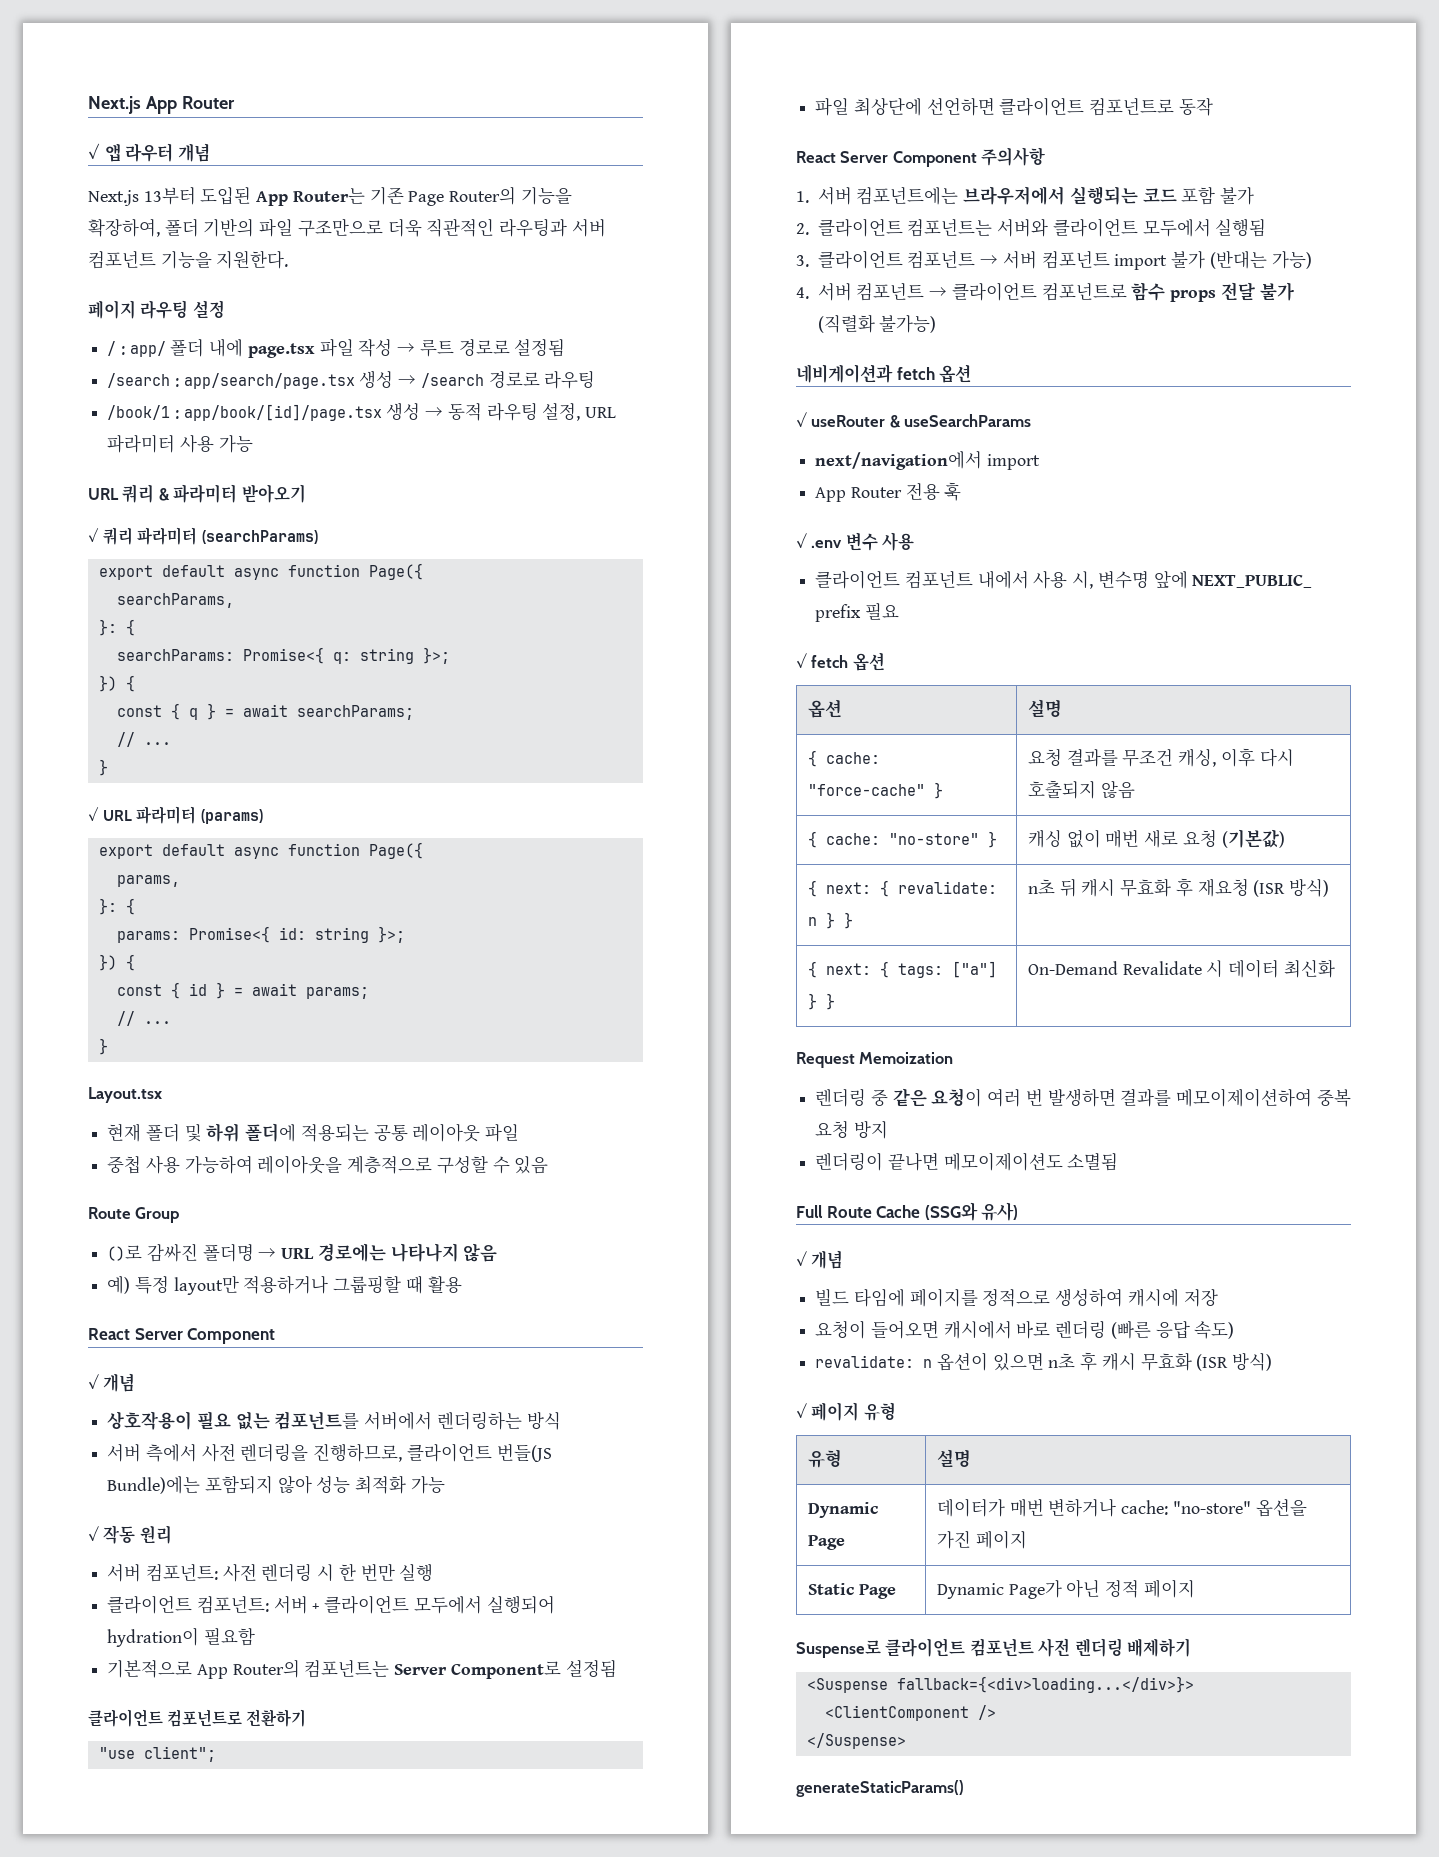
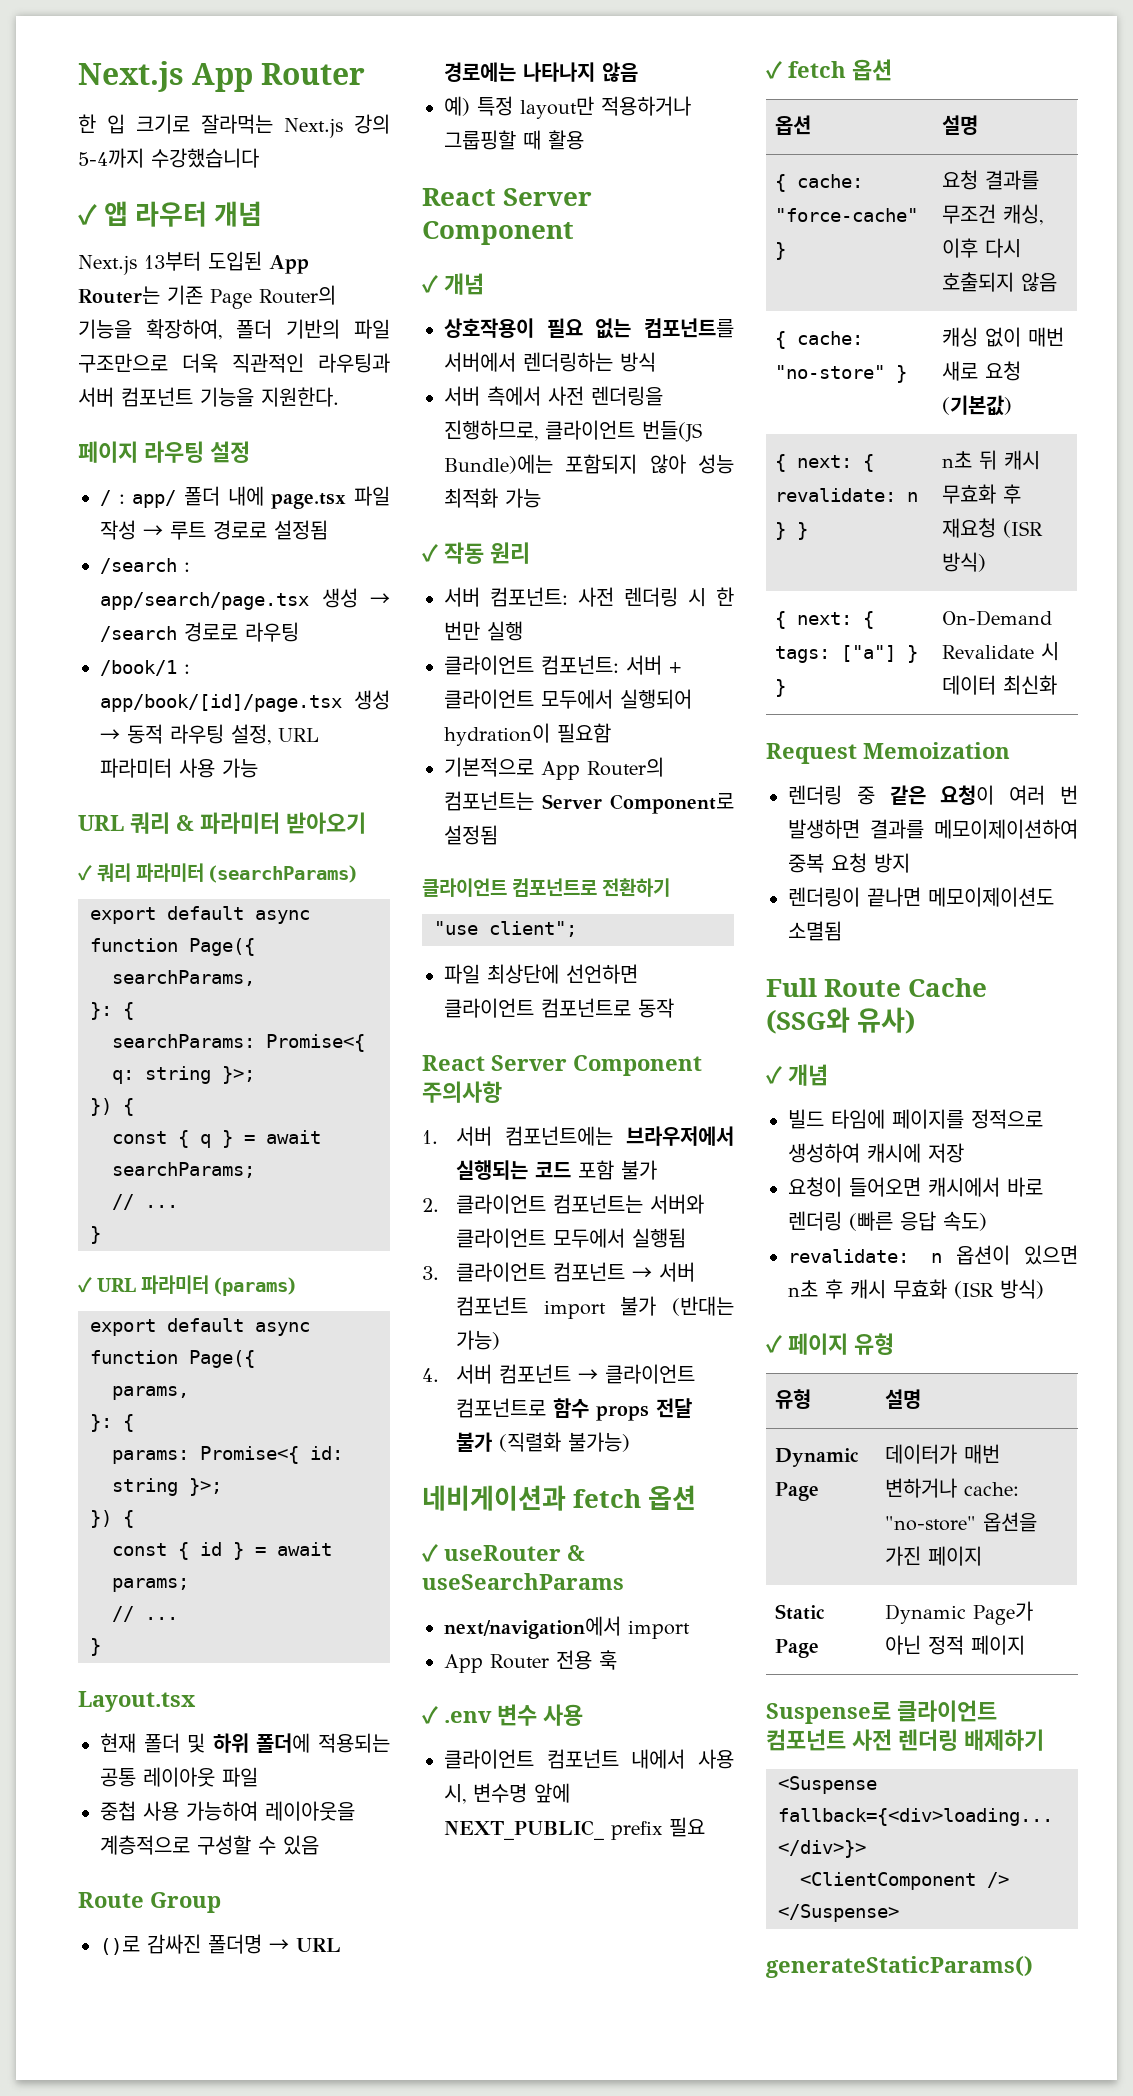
+ 한 입 크기로 잘라먹는 Next.js 강의 5-4까지 수강했습니다

